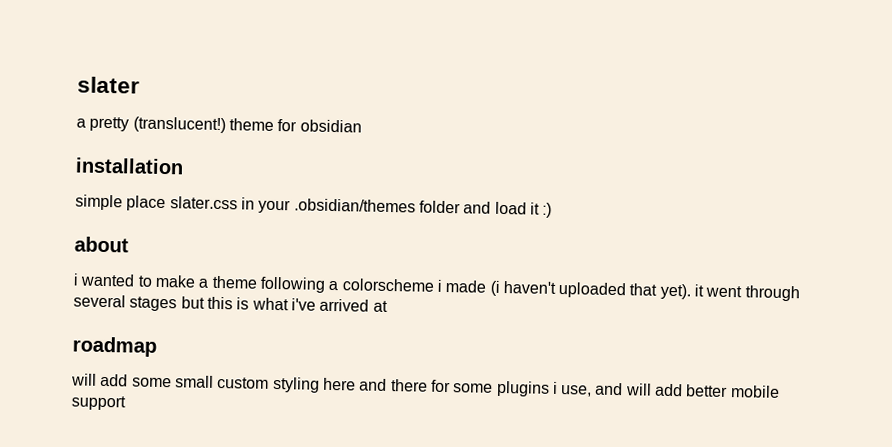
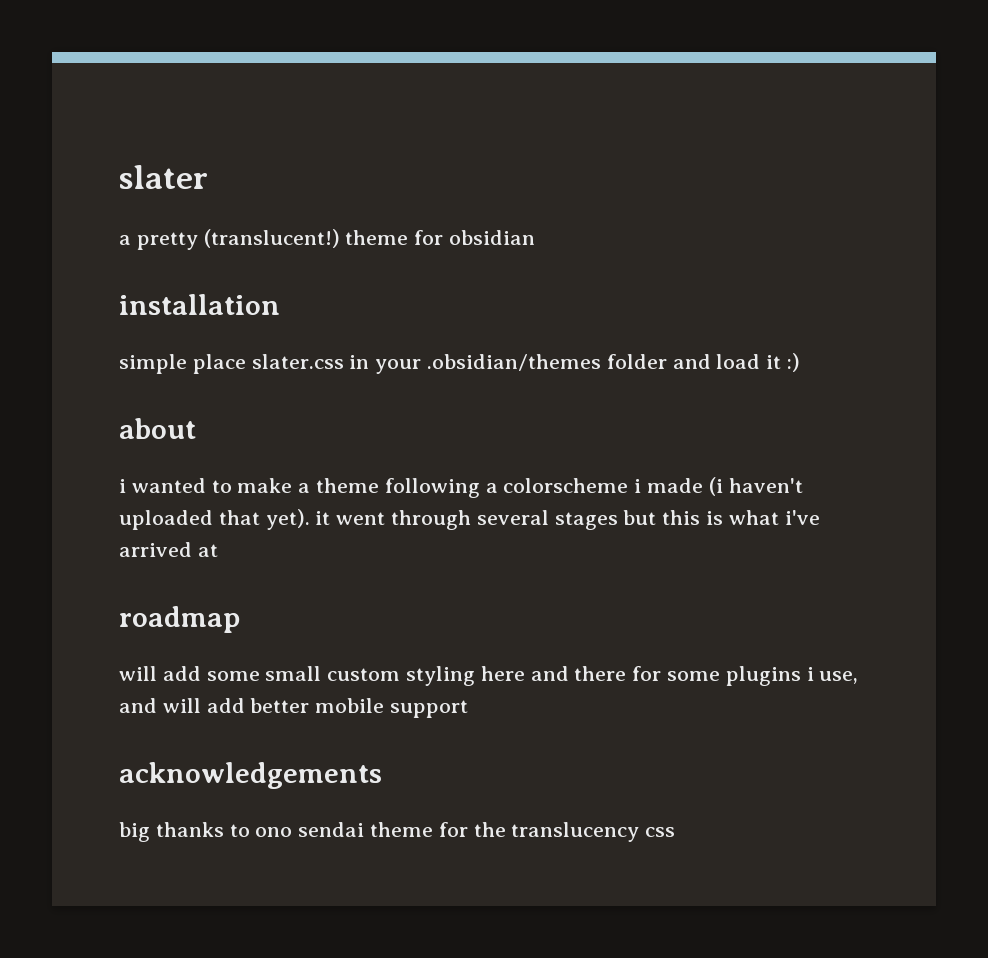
+ acknowledgements
+ big thanks to ono sendai theme for the translucency css

